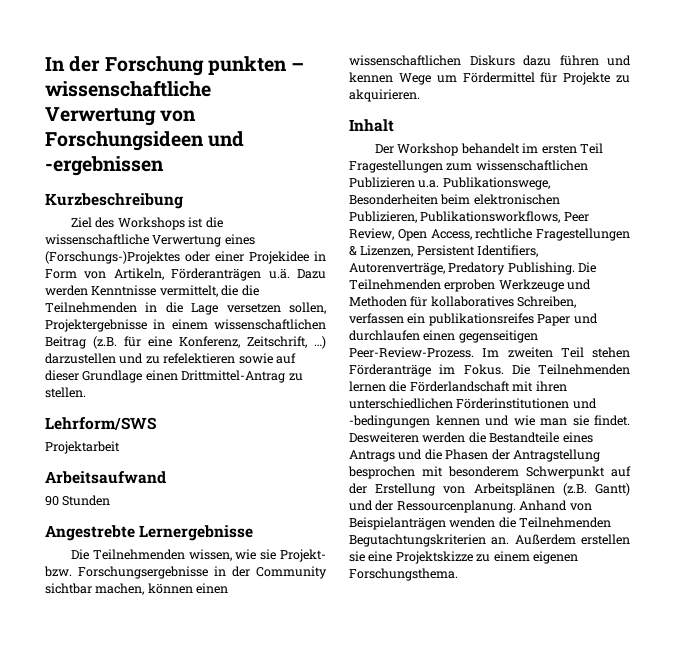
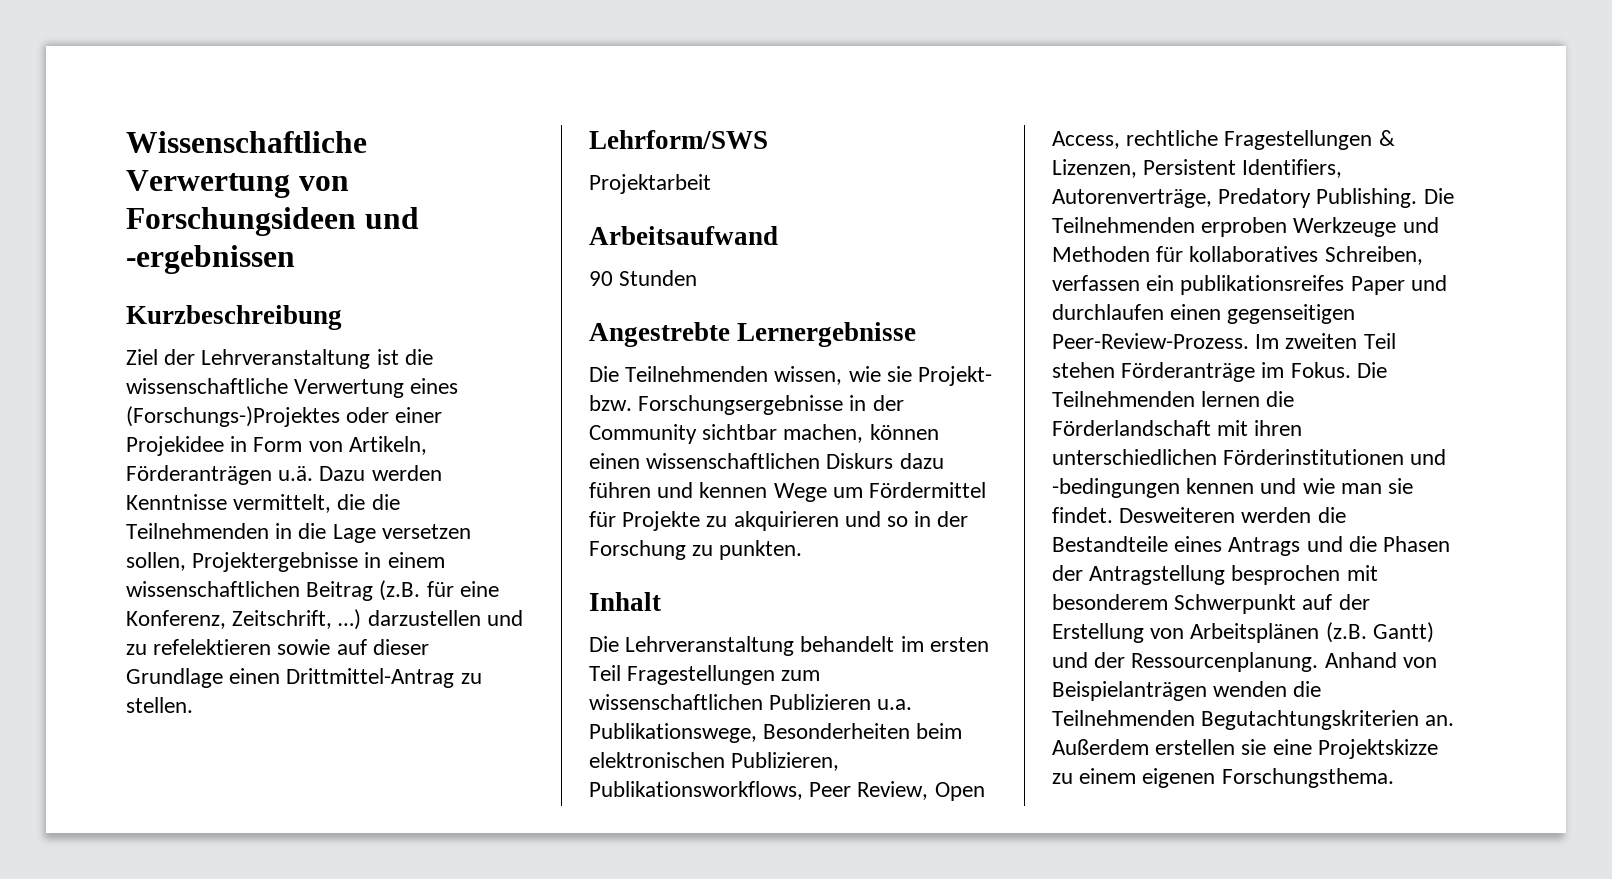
- In der Forschung punkten – wissenschaftliche Verwertung von Forschungsideen und -ergebnissen
+ Wissenschaftliche Verwertung von Forschungsideen und -ergebnissen
- Ziel des Workshops ist die wissenschaftliche Verwertung eines (Forschungs-)Projektes oder einer Projekidee in Form von Artikeln, Förderanträgen u.ä. Dazu werden Kenntnisse vermittelt, die die Teilnehmenden in die Lage versetzen sollen, Projektergebnisse in einem wissenschaftlichen Beitrag (z.B. für eine Konferenz, Zeitschrift, …) darzustellen und zu refelektieren sowie auf dieser Grundlage einen Drittmittel-Antrag zu stellen.
+ Ziel der Lehrveranstaltung ist die wissenschaftliche Verwertung eines (Forschungs-)Projektes oder einer Projekidee in Form von Artikeln, Förderanträgen u.ä. Dazu werden Kenntnisse vermittelt, die die Teilnehmenden in die Lage versetzen sollen, Projektergebnisse in einem wissenschaftlichen Beitrag (z.B. für eine Konferenz, Zeitschrift, …) darzustellen und zu refelektieren sowie auf dieser Grundlage einen Drittmittel-Antrag zu stellen.
- Die Teilnehmenden wissen, wie sie Projekt- bzw. Forschungsergebnisse in der Community sichtbar machen, können einen wissenschaftlichen Diskurs dazu führen und kennen Wege um Fördermittel für Projekte zu akquirieren.
+ Die Teilnehmenden wissen, wie sie Projekt- bzw. Forschungsergebnisse in der Community sichtbar machen, können einen wissenschaftlichen Diskurs dazu führen und kennen Wege um Fördermittel für Projekte zu akquirieren und so in der Forschung zu punkten.
- Der Workshop behandelt im ersten Teil Fragestellungen zum wissenschaftlichen Publizieren u.a. Publikationswege, Besonderheiten beim elektronischen Publizieren, Publikationsworkflows, Peer Review, Open Access, rechtliche Fragestellungen & Lizenzen, Persistent Identifiers, Autorenverträge, Predatory Publishing.
+ Die Lehrveranstaltung behandelt im ersten Teil Fragestellungen zum wissenschaftlichen Publizieren u.a. Publikationswege, Besonderheiten beim elektronischen Publizieren, Publikationsworkflows, Peer Review, Open Access, rechtliche Fragestellungen & Lizenzen, Persistent Identifiers, Autorenverträge, Predatory Publishing.

